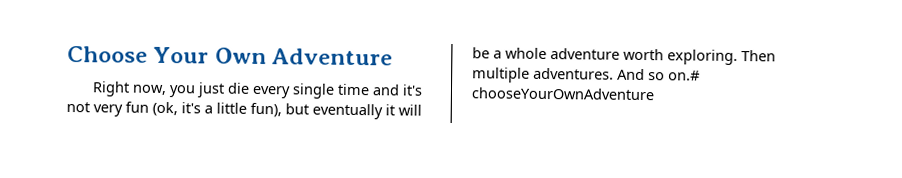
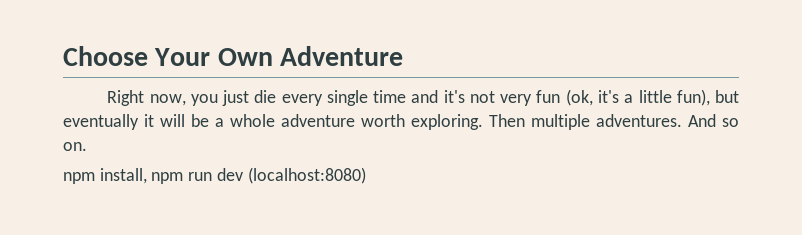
- And so on.# chooseYourOwnAdventure
+ And so on.
+ npm install, npm run dev (localhost:8080)

